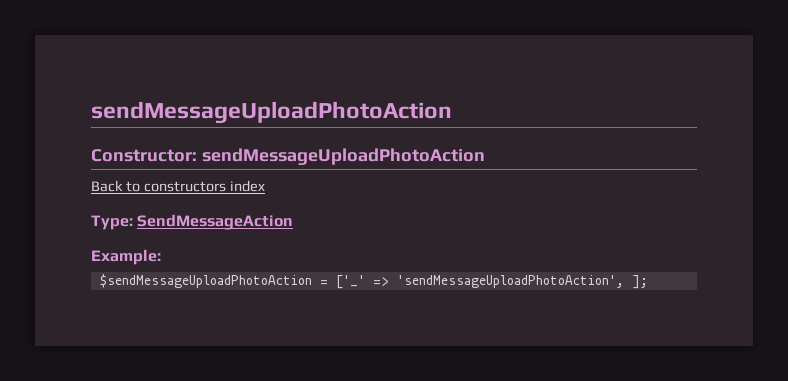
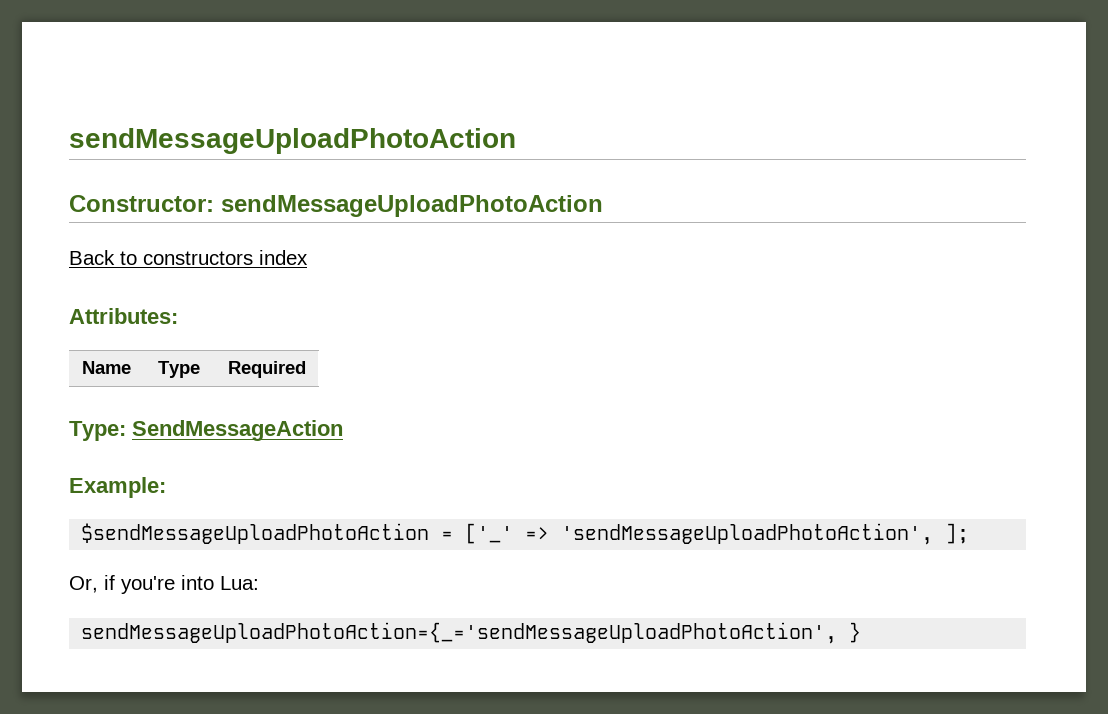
+ Attributes:
+ Name | Type | Required
+ Or, if you're into Lua:
+ sendMessageUploadPhotoAction={_='sendMessageUploadPhotoAction', }

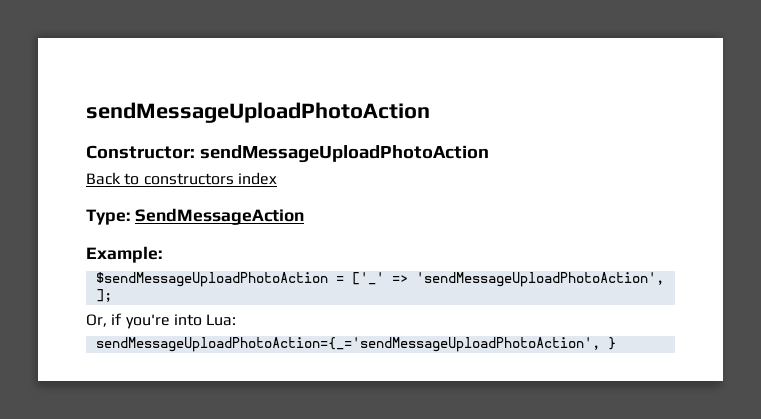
- Attributes:
- Name | Type | Required

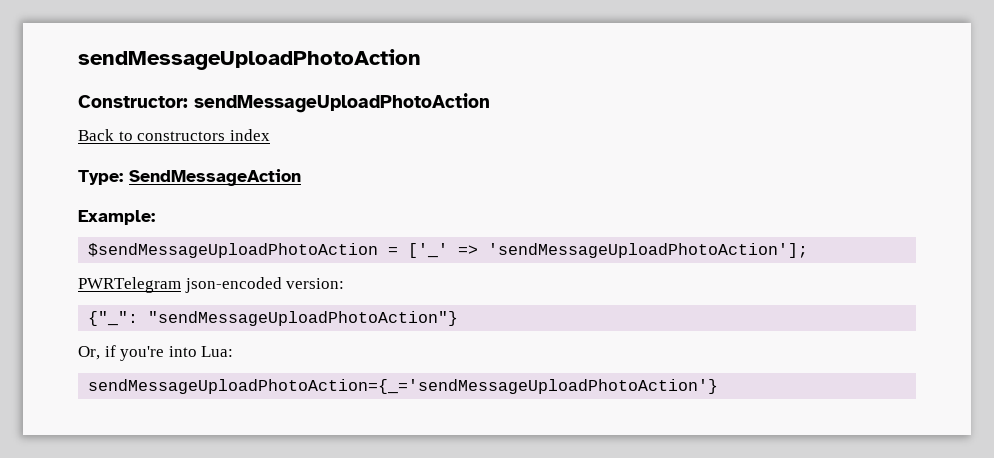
- $sendMessageUploadPhotoAction = ['_' => 'sendMessageUploadPhotoAction', ];
+ $sendMessageUploadPhotoAction = ['_' => 'sendMessageUploadPhotoAction'];
+ PWRTelegram json-encoded version:
+ {"_": "sendMessageUploadPhotoAction"}
- sendMessageUploadPhotoAction={_='sendMessageUploadPhotoAction', }
+ sendMessageUploadPhotoAction={_='sendMessageUploadPhotoAction'}

